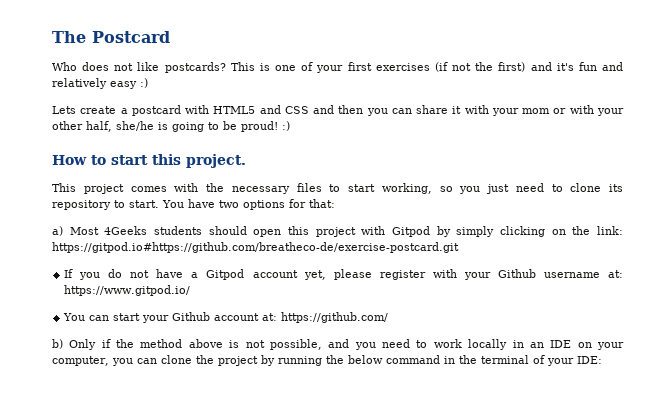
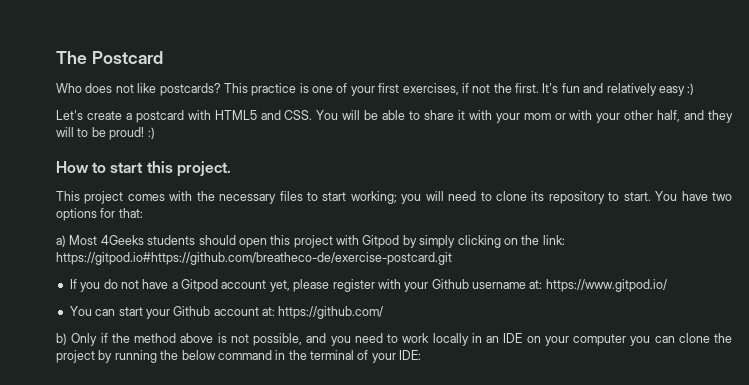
- This is one of your first exercises (if not the first) and it's fun and relatively easy :)
+ This practice is one of your first exercises, if not the first. It's fun and relatively easy :)
- Lets create a postcard with HTML5 and CSS and then you can share it with your mom or with your other half, she/he is going to be proud! :)
+ Let's create a postcard with HTML5 and CSS. You will be able to share it with your mom or with your other half, and they will to be proud! :)
- This project comes with the necessary files to start working, so you just need to clone its repository to start.
+ This project comes with the necessary files to start working; you will need to clone its repository to start.
- b) Only if the method above is not possible, and you need to work locally in an IDE on your computer, you can clone the project by running the below command in the terminal of your IDE:
+ b) Only if the method above is not possible, and you need to work locally in an IDE on your computer you can clone the project by running the below command in the terminal of your IDE:

